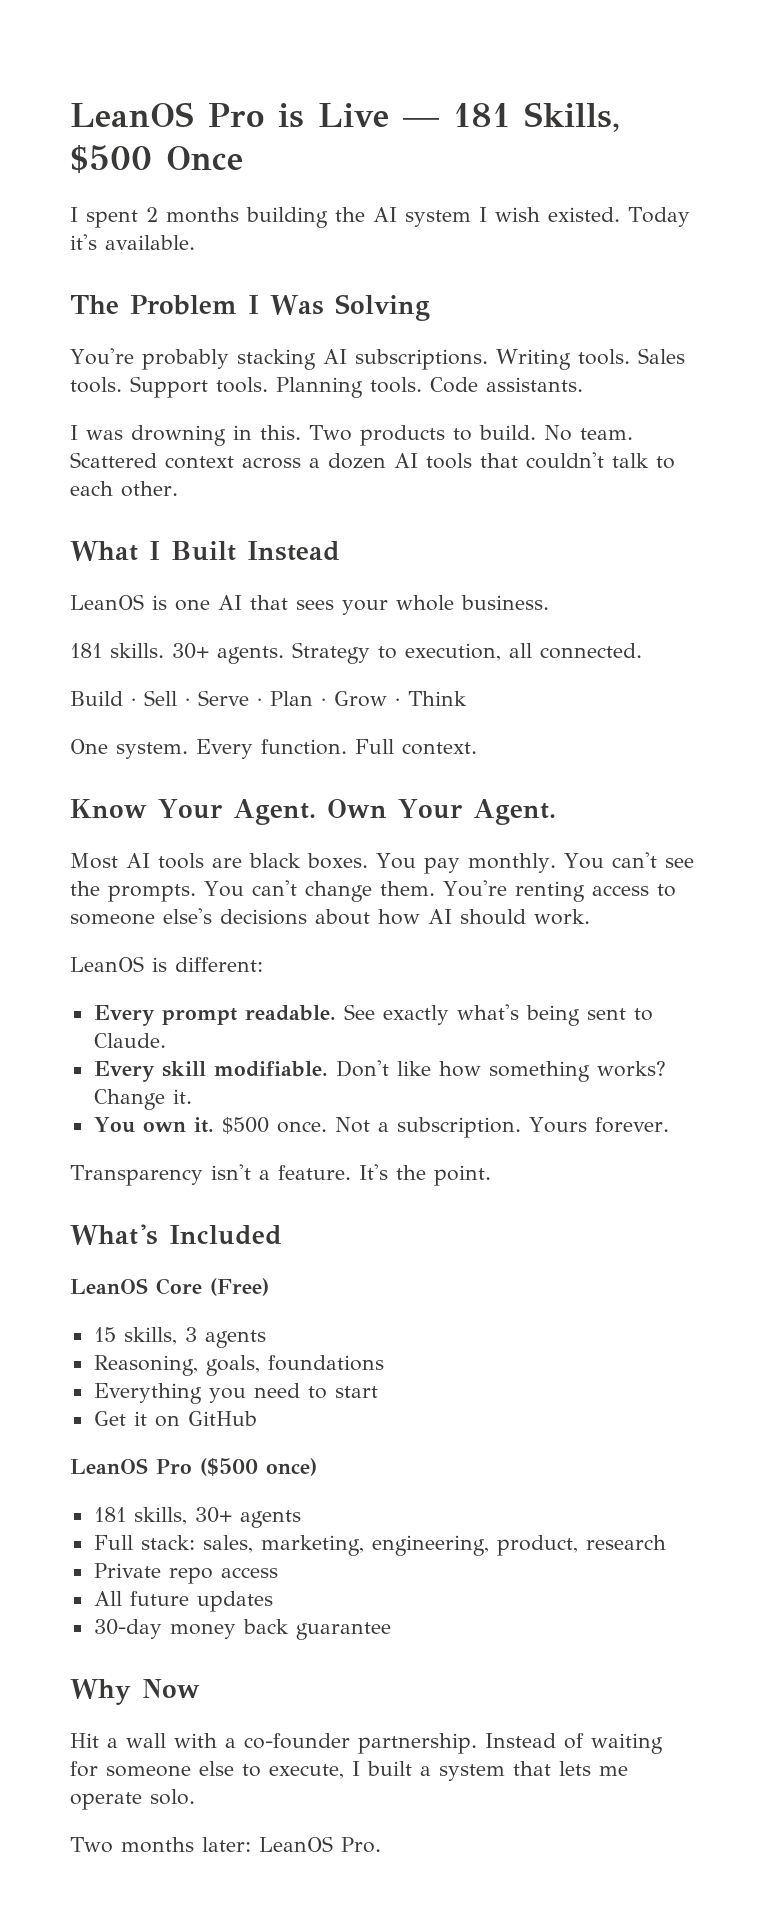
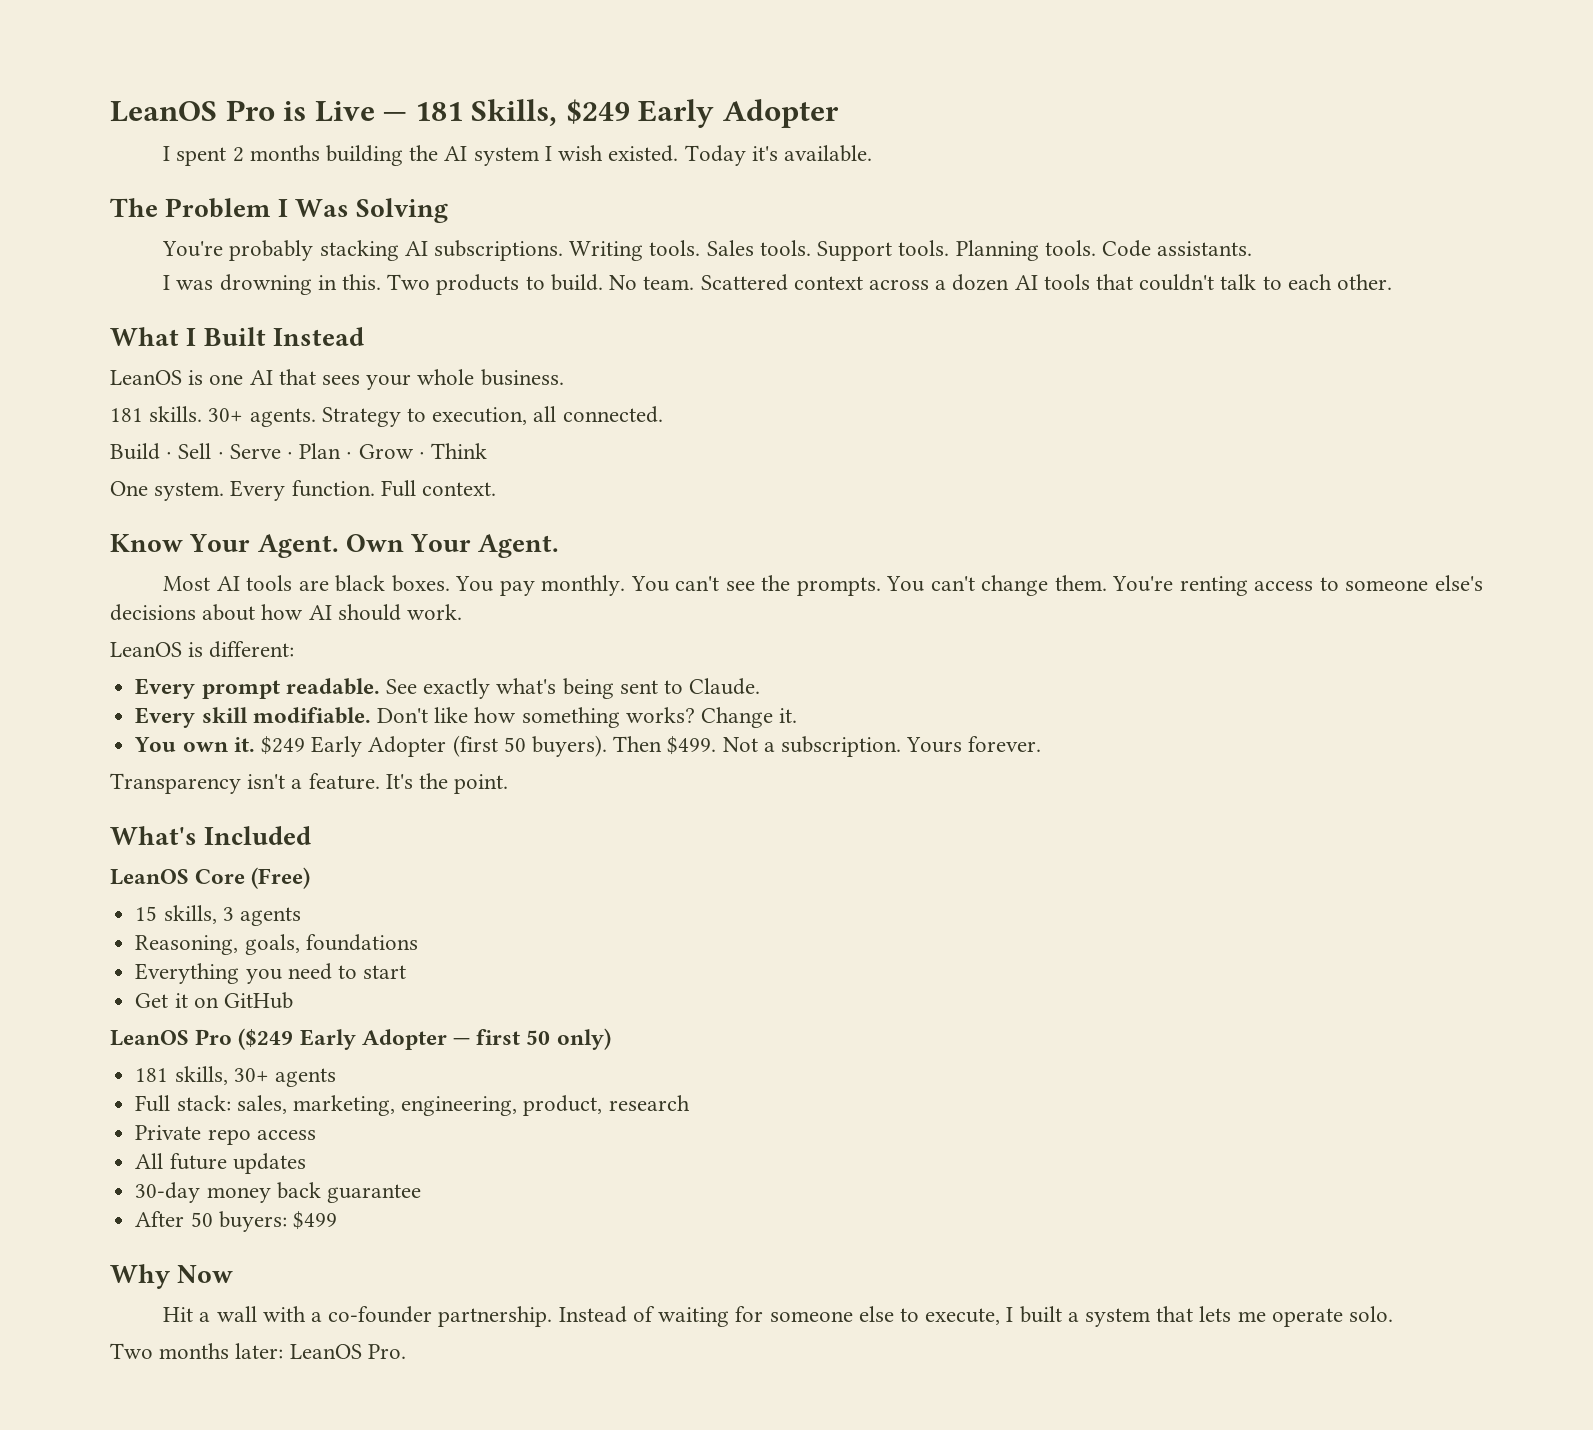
- LeanOS Pro is Live — 181 Skills, $500 Once
+ LeanOS Pro is Live — 181 Skills, $249 Early Adopter
- $500 once.
+ $249 Early Adopter (first 50 buyers). Then $499.
- LeanOS Pro ($500 once)
+ LeanOS Pro ($249 Early Adopter — first 50 only)
+ After 50 buyers: $499

